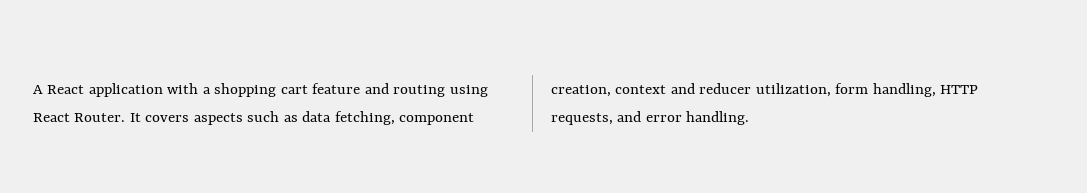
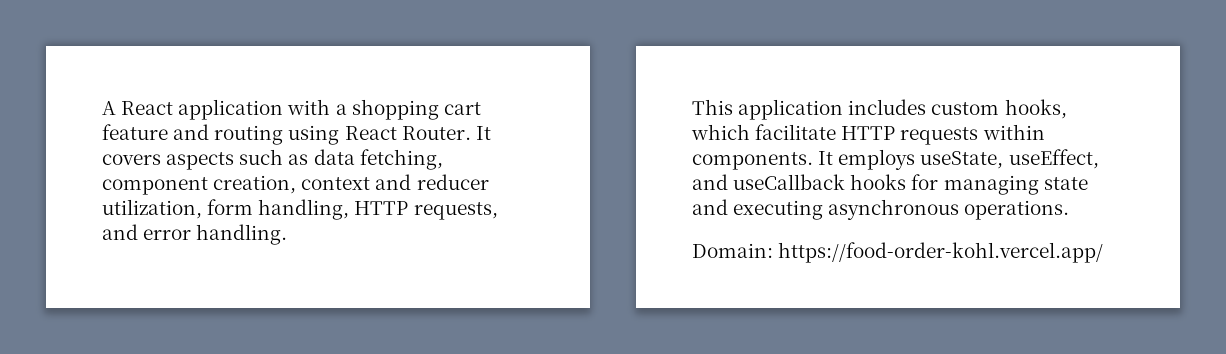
+ This application includes custom hooks, which facilitate HTTP requests within components. It employs useState, useEffect, and useCallback hooks for managing state and executing asynchronous operations.
+ Domain: https://food-order-kohl.vercel.app/

